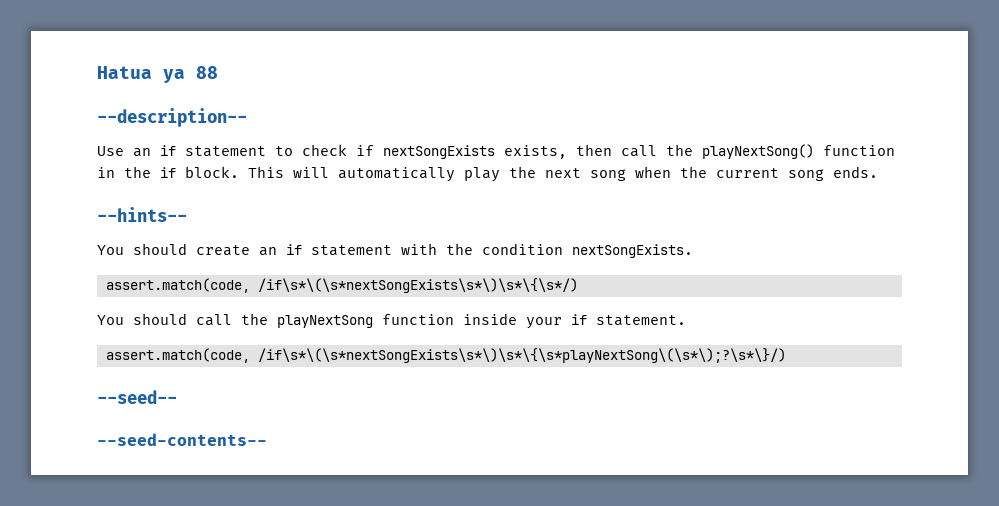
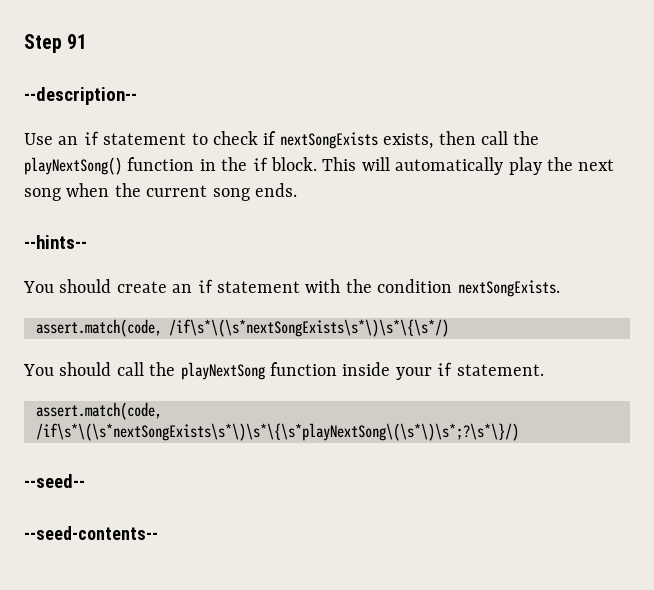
- Hatua ya 88
+ Step 91
- assert.match(code, /if\s*\(\s*nextSongExists\s*\)\s*\{\s*playNextSong\(\s*\);?\s*\}/)
+ assert.match(code, /if\s*\(\s*nextSongExists\s*\)\s*\{\s*playNextSong\(\s*\)\s*;?\s*\}/)

